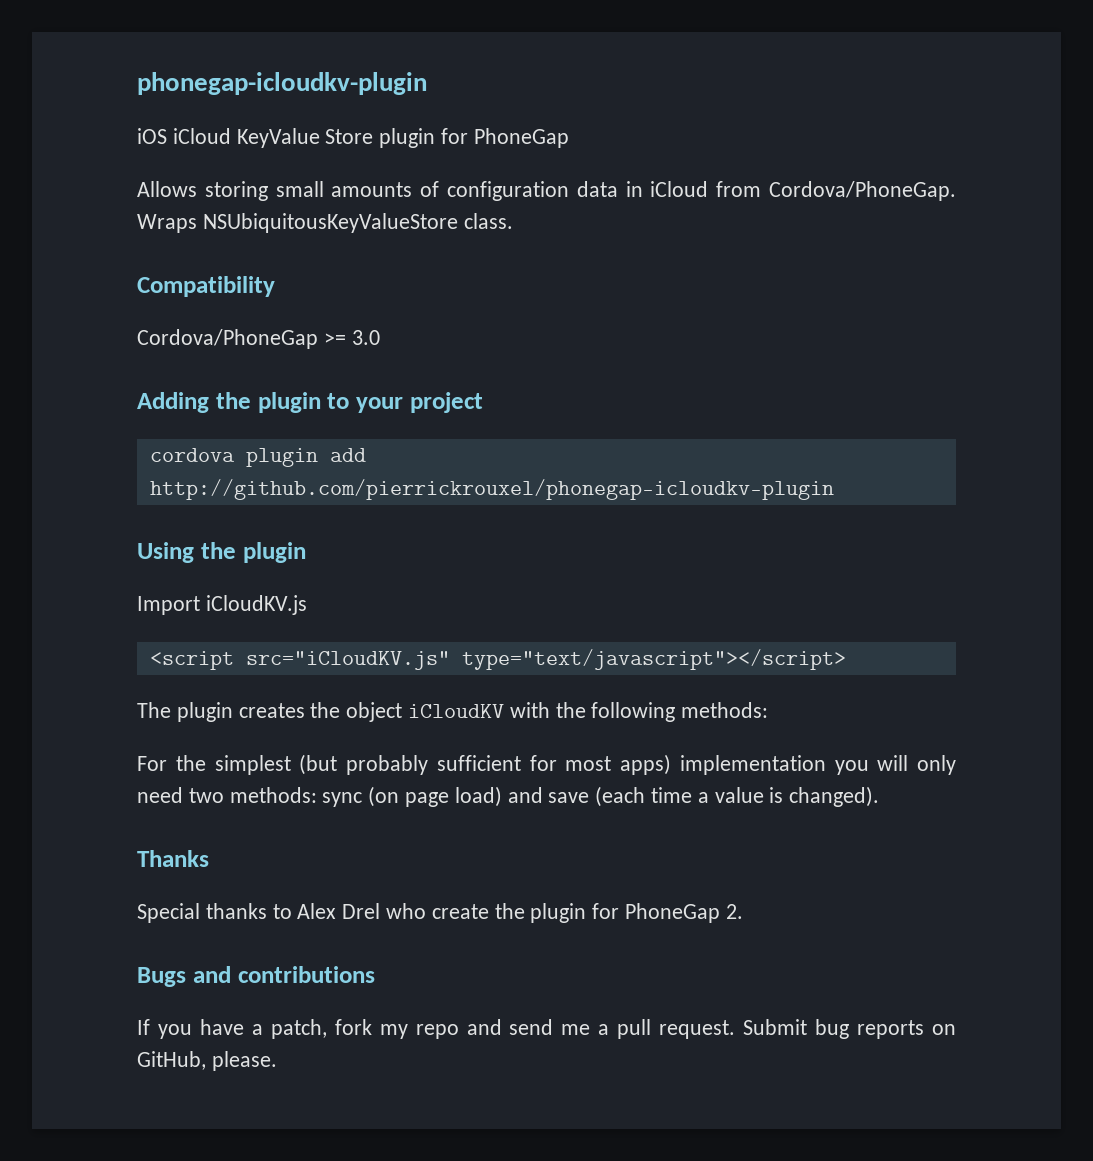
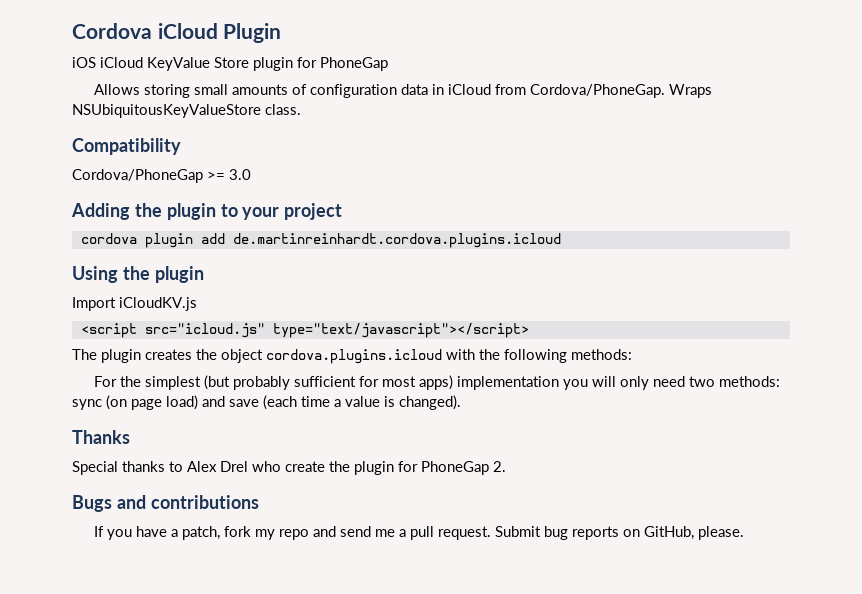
- phonegap-icloudkv-plugin
+ Cordova iCloud Plugin
- cordova plugin add http://github.com/pierrickrouxel/phonegap-icloudkv-plugin
+ cordova plugin add de.martinreinhardt.cordova.plugins.icloud
- <script src="iCloudKV.js" type="text/javascript"></script>
+ <script src="icloud.js" type="text/javascript"></script>
- The plugin creates the object iCloudKV with the following methods:
+ The plugin creates the object cordova.plugins.icloud with the following methods:

